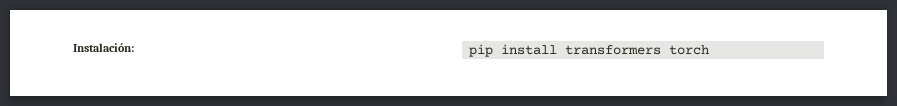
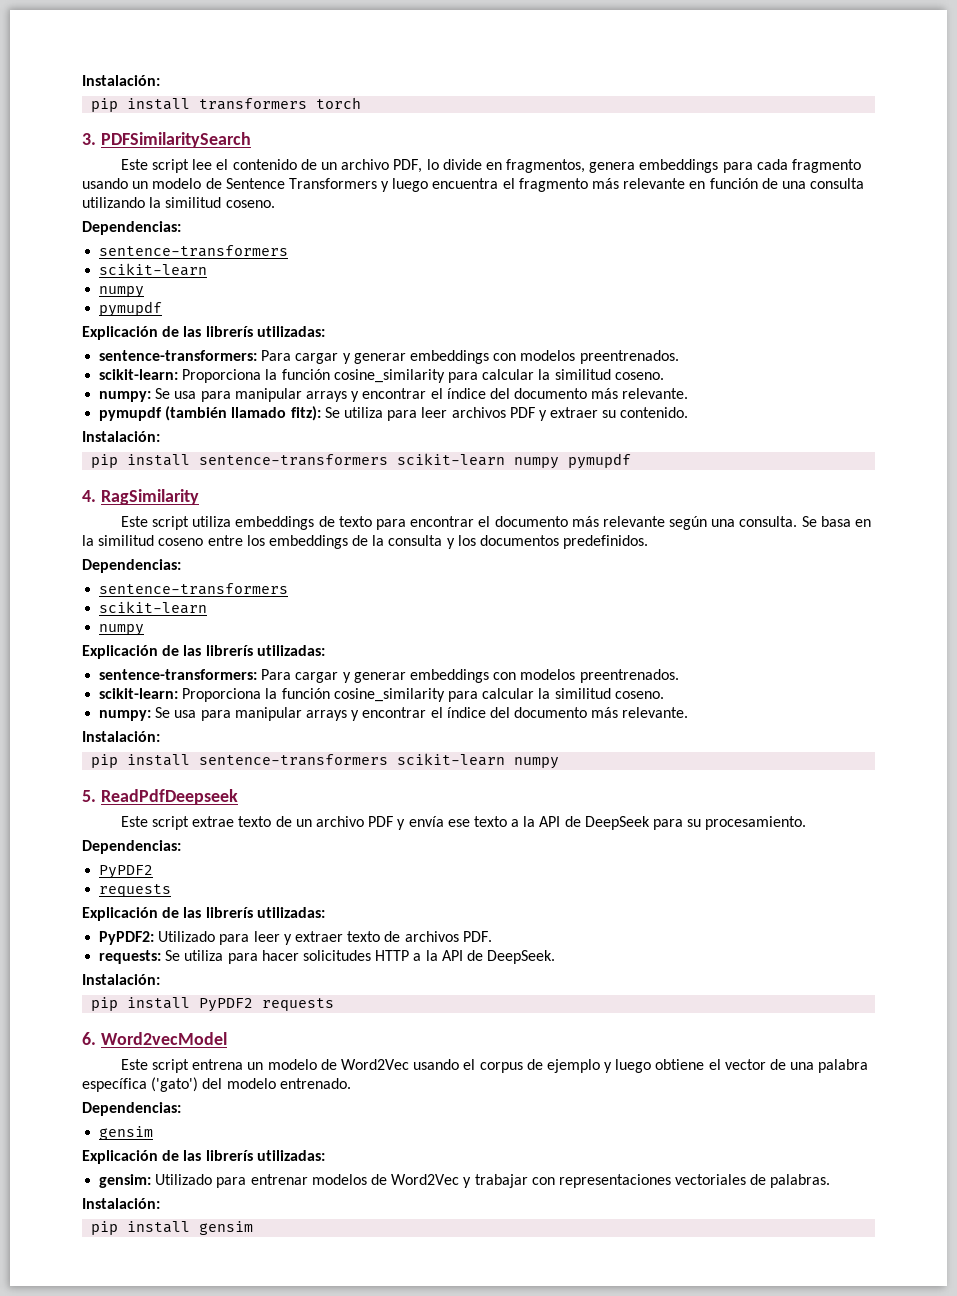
+ 3. PDFSimilaritySearch
+ Este script lee el contenido de un archivo PDF, lo divide en fragmentos, genera embeddings para cada fragmento usando un modelo de Sentence Transformers y luego encuentra el fragmento más relevante en función de una consulta utilizando la similitud coseno.
+ Dependencias:
+ sentence-transformers
+ scikit-learn
+ numpy
+ pymupdf
+ Explicación de las librerís utilizadas:
+ sentence-transformers: Para cargar y generar embeddings con modelos preentrenados.
+ scikit-learn: Proporciona la función cosine_similarity para calcular la similitud coseno.
+ numpy: Se usa para manipular arrays y encontrar el índice del documento más relevante.
+ pymupdf (también llamado fitz): Se utiliza para leer archivos PDF y extraer su contenido.
+ Instalación:
+ pip install sentence-transformers scikit-learn numpy pymupdf
+ 4. RagSimilarity
+ Este script utiliza embeddings de texto para encontrar el documento más relevante según una consulta. Se basa en la similitud coseno entre los embeddings de la consulta y los documentos predefinidos.
+ Dependencias:
+ sentence-transformers
+ scikit-learn
+ numpy
+ Explicación de las librerís utilizadas:
+ sentence-transformers: Para cargar y generar embeddings con modelos preentrenados.
+ scikit-learn: Proporciona la función cosine_similarity para calcular la similitud coseno.
+ numpy: Se usa para manipular arrays y encontrar el índice del documento más relevante.
+ Instalación:
+ pip install sentence-transformers scikit-learn numpy
+ 5. ReadPdfDeepseek
+ Este script extrae texto de un archivo PDF y envía ese texto a la API de DeepSeek para su procesamiento.
+ Dependencias:
+ PyPDF2
+ requests
+ Explicación de las librerís utilizadas:
+ PyPDF2: Utilizado para leer y extraer texto de archivos PDF.
+ requests: Se utiliza para hacer solicitudes HTTP a la API de DeepSeek.
+ Instalación:
+ pip install PyPDF2 requests
+ 6. Word2vecModel
+ Este script entrena un modelo de Word2Vec usando el corpus de ejemplo y luego obtiene el vector de una palabra específica ('gato') del modelo entrenado.
+ Dependencias:
+ gensim
+ Explicación de las librerís utilizadas:
+ gensim: Utilizado para entrenar modelos de Word2Vec y trabajar con representaciones vectoriales de palabras.
+ Instalación:
+ pip install gensim

